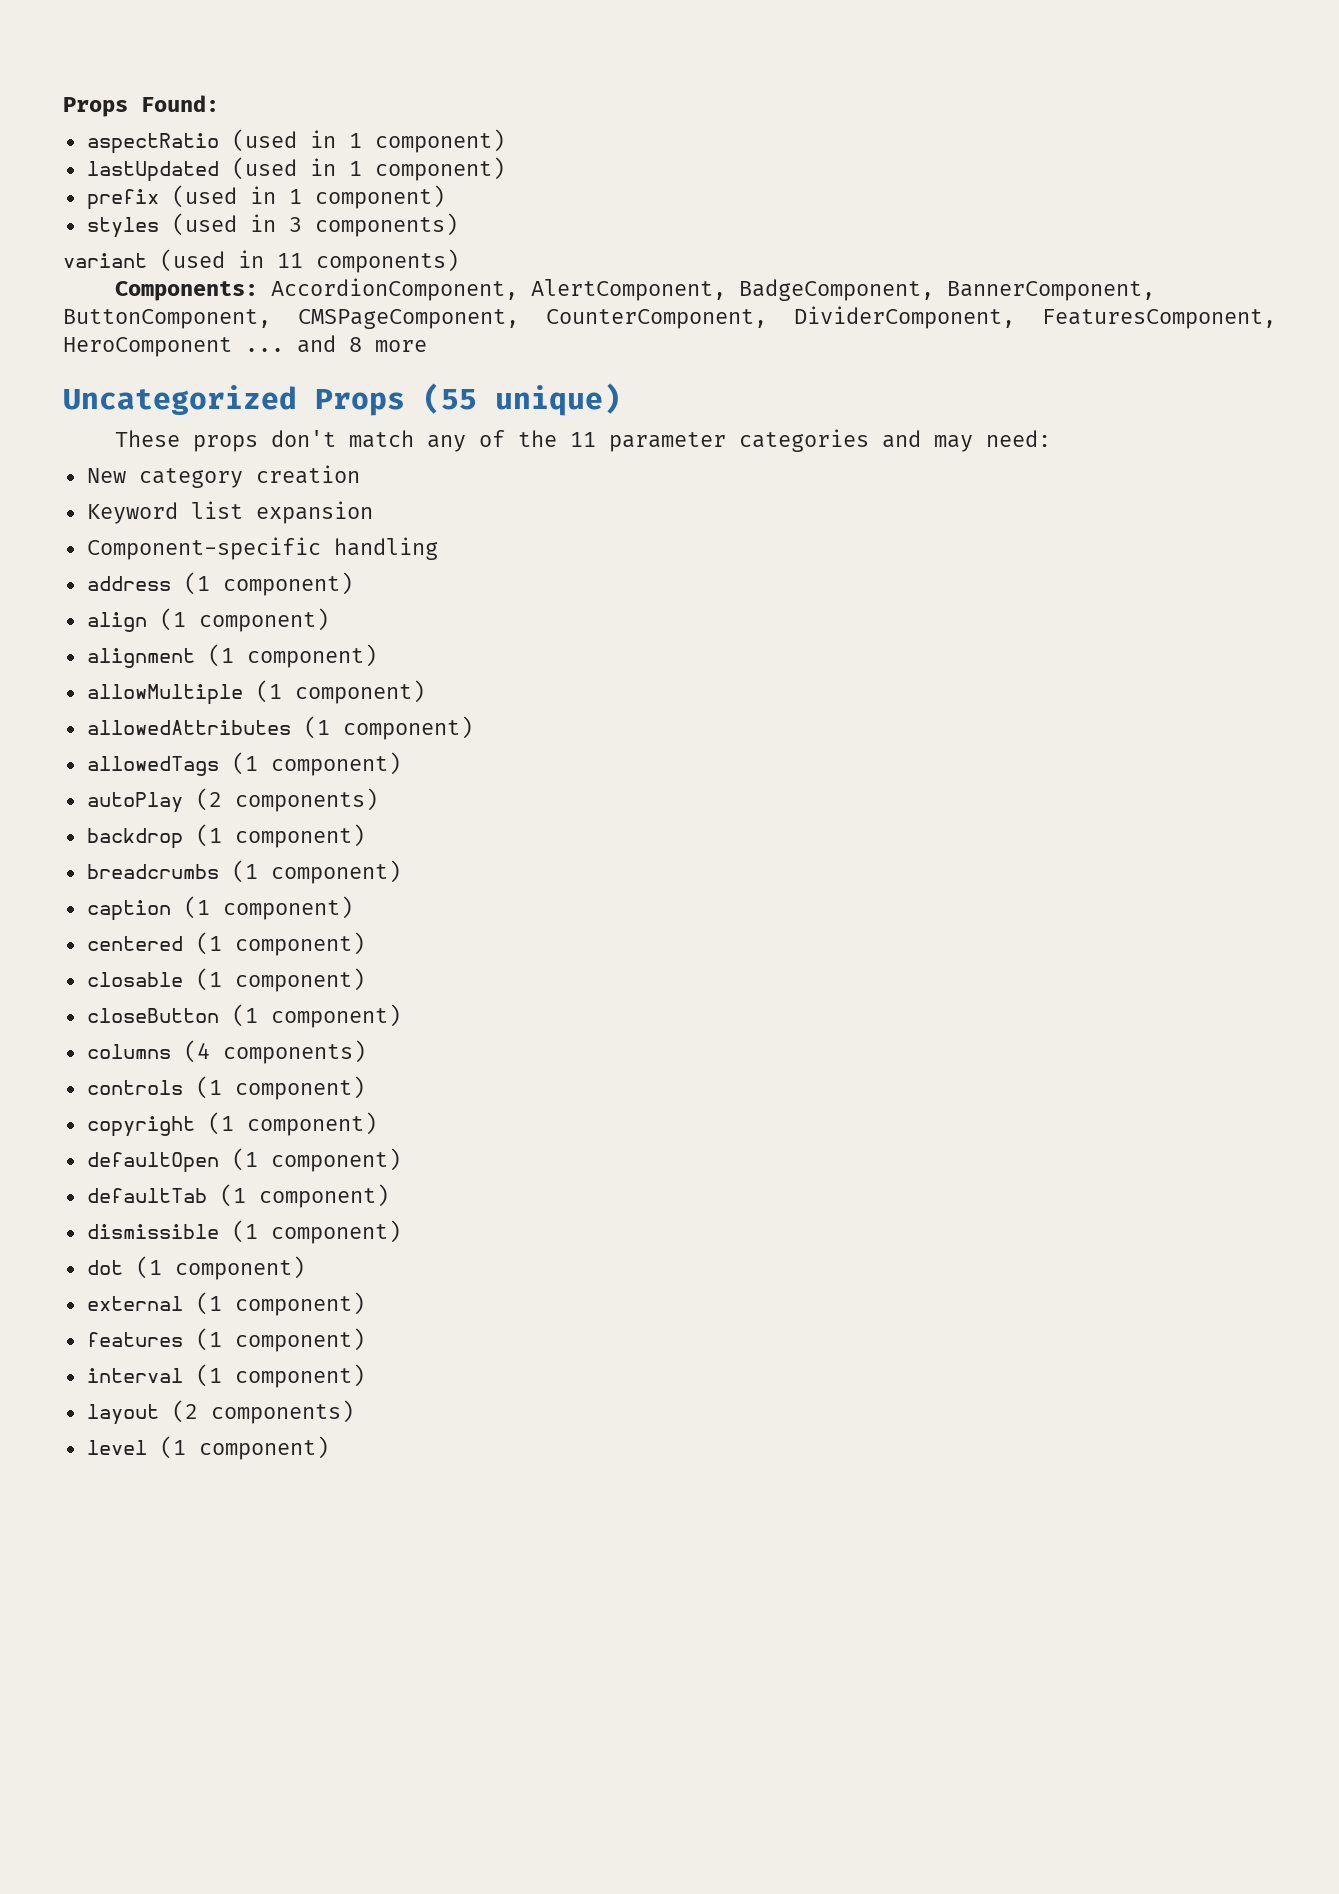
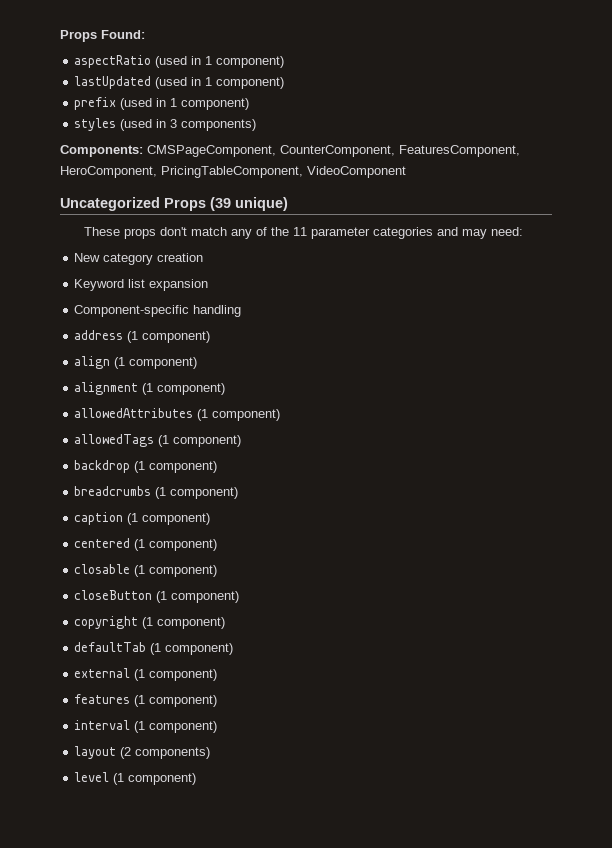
- variant (used in 11 components)
- Components: AccordionComponent, AlertComponent, BadgeComponent, BannerComponent, ButtonComponent, CMSPageComponent, CounterComponent, DividerComponent, FeaturesComponent, HeroComponent ... and 8 more
+ Components: CMSPageComponent, CounterComponent, FeaturesComponent, HeroComponent, PricingTableComponent, VideoComponent
- Uncategorized Props (55 unique)
+ Uncategorized Props (39 unique)
- allowMultiple (1 component)
- autoPlay (2 components)
- columns (4 components)
- controls (1 component)
- defaultOpen (1 component)
- dismissible (1 component)
- dot (1 component)

